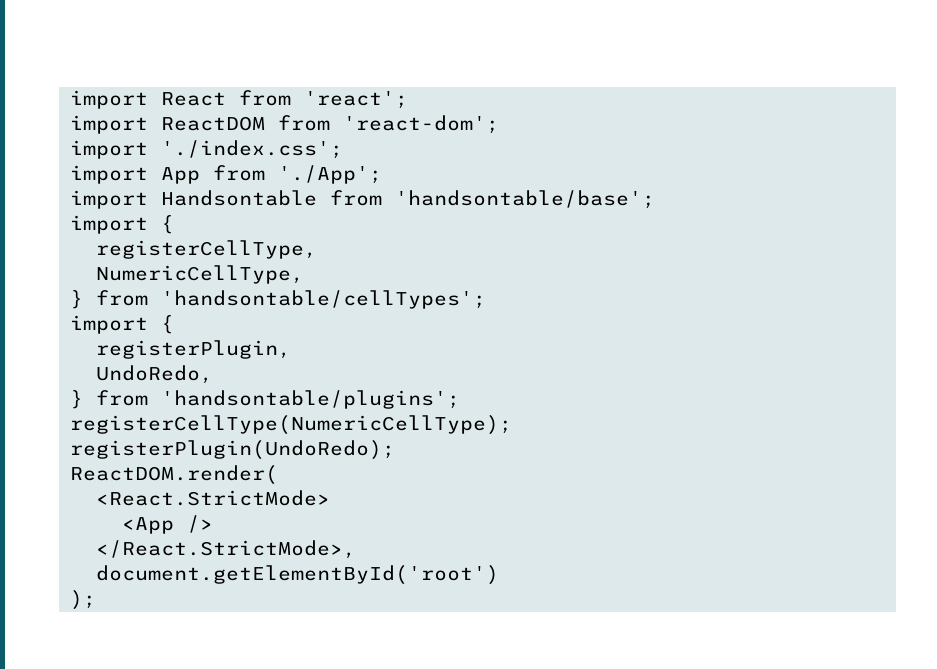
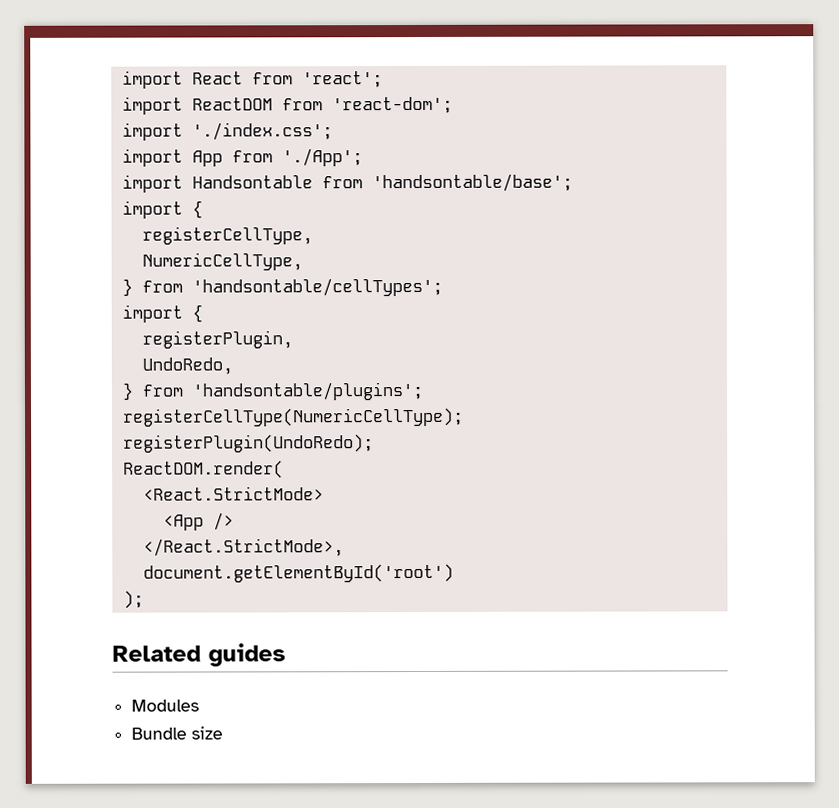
+ Related guides
+ Modules
+ Bundle size

